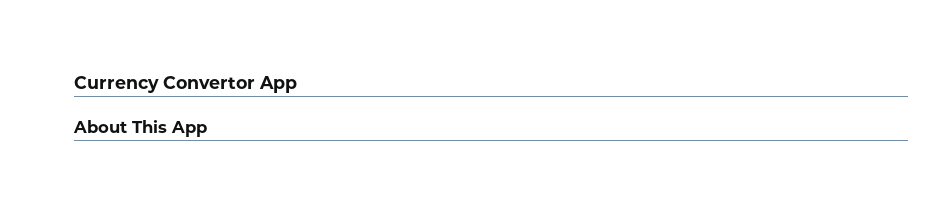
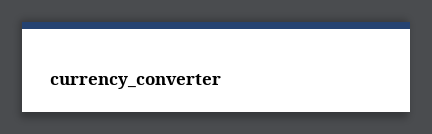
- Currency Convertor App
- About This App
+ currency_converter

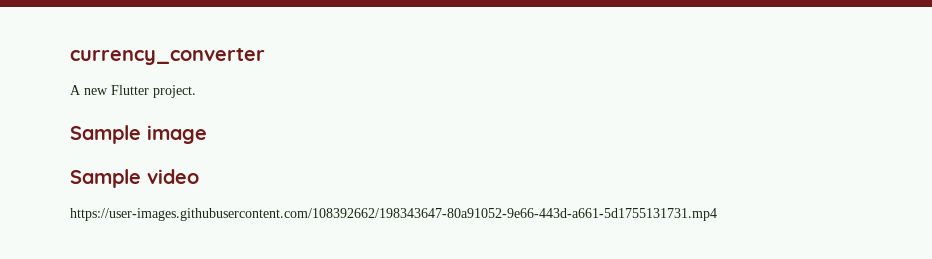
+ A new Flutter project.
+ Sample image
+ Sample video
+ https://user-images.githubusercontent.com/108392662/198343647-80a91052-9e66-443d-a661-5d1755131731.mp4

